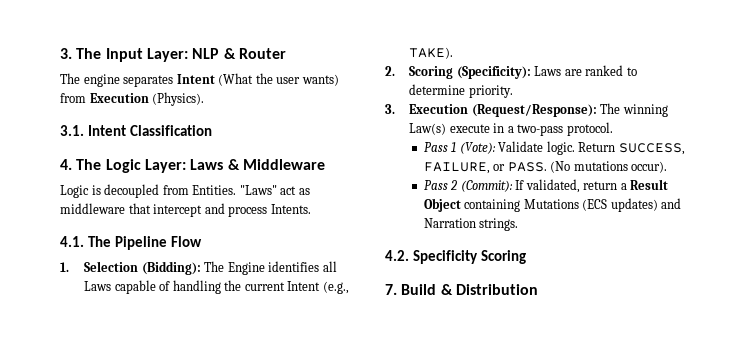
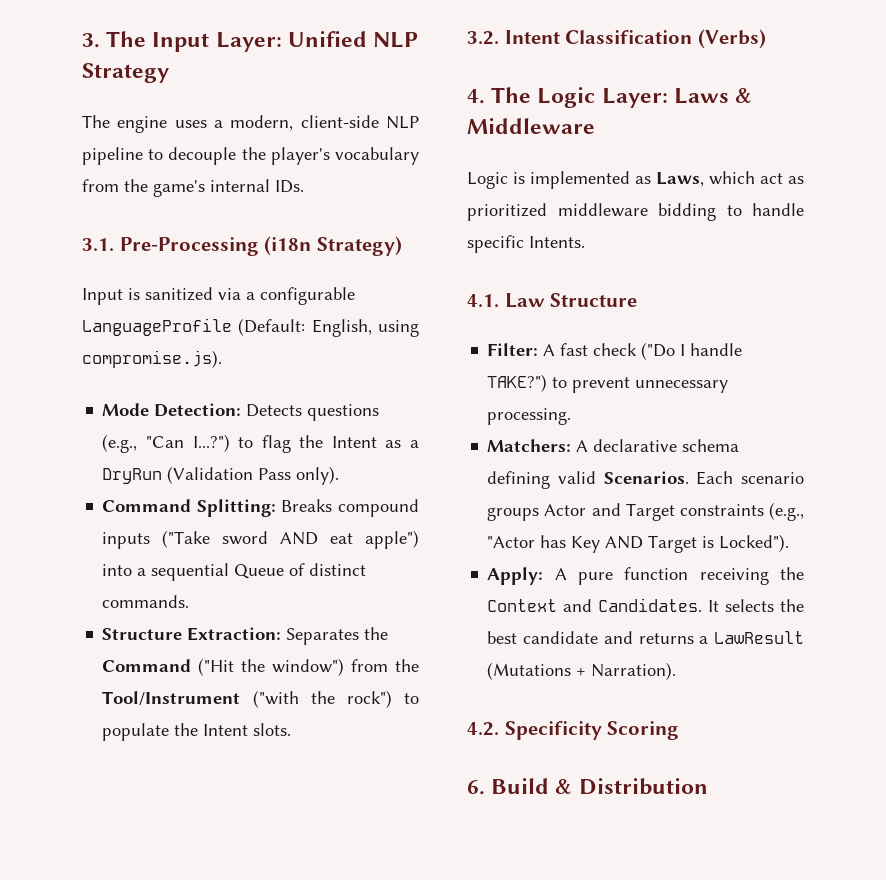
- 3. The Input Layer: NLP & Router
+ 3. The Input Layer: Unified NLP Strategy
- The engine separates Intent (What the user wants) from Execution (Physics).
- 3.1. Intent Classification
+ The engine uses a modern, client-side NLP pipeline to decouple the player's vocabulary from the game's internal IDs.
+ 3.1. Pre-Processing (i18n Strategy)
+ Input is sanitized via a configurable LanguageProfile (Default: English, using compromise.js).
+ Mode Detection: Detects questions (e.g., "Can I...?") to flag the Intent as a DryRun (Validation Pass only).
+ Command Splitting: Breaks compound inputs ("Take sword AND eat apple") into a sequential Queue of distinct commands.
+ Structure Extraction: Separates the Command ("Hit the window") from the Tool/Instrument ("with the rock") to populate the Intent slots.
+ 3.2. Intent Classification (Verbs)
- Logic is decoupled from Entities. "Laws" act as middleware that intercept and process Intents.
- 4.1. The Pipeline Flow
- 1. Selection (Bidding): The Engine identifies all Laws capable of handling the current Intent (e.g., TAKE).
- 2. Scoring (Specificity): Laws are ranked to determine priority.
- 3. Execution (Request/Response): The winning Law(s) execute in a two-pass protocol.
- Pass 1 (Vote): Validate logic. Return SUCCESS, FAILURE, or PASS. (No mutations occur).
- Pass 2 (Commit): If validated, return a Result Object containing Mutations (ECS updates) and Narration strings.
+ Logic is implemented as Laws, which act as prioritized middleware bidding to handle specific Intents.
+ 4.1. Law Structure
+ Filter: A fast check ("Do I handle TAKE?") to prevent unnecessary processing.
+ Matchers: A declarative schema defining valid Scenarios. Each scenario groups Actor and Target constraints (e.g., "Actor has Key AND Target is Locked").
+ Apply: A pure function receiving the Context and Candidates. It selects the best candidate and returns a LawResult (Mutations + Narration).
- 7. Build & Distribution
+ 6. Build & Distribution

